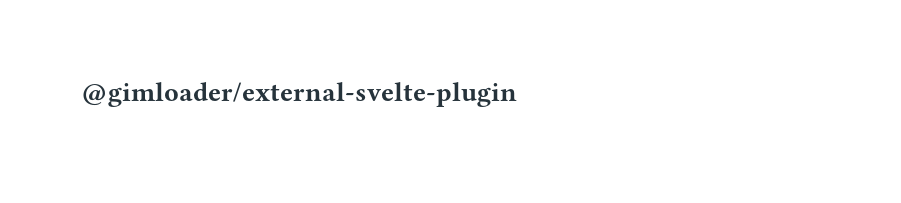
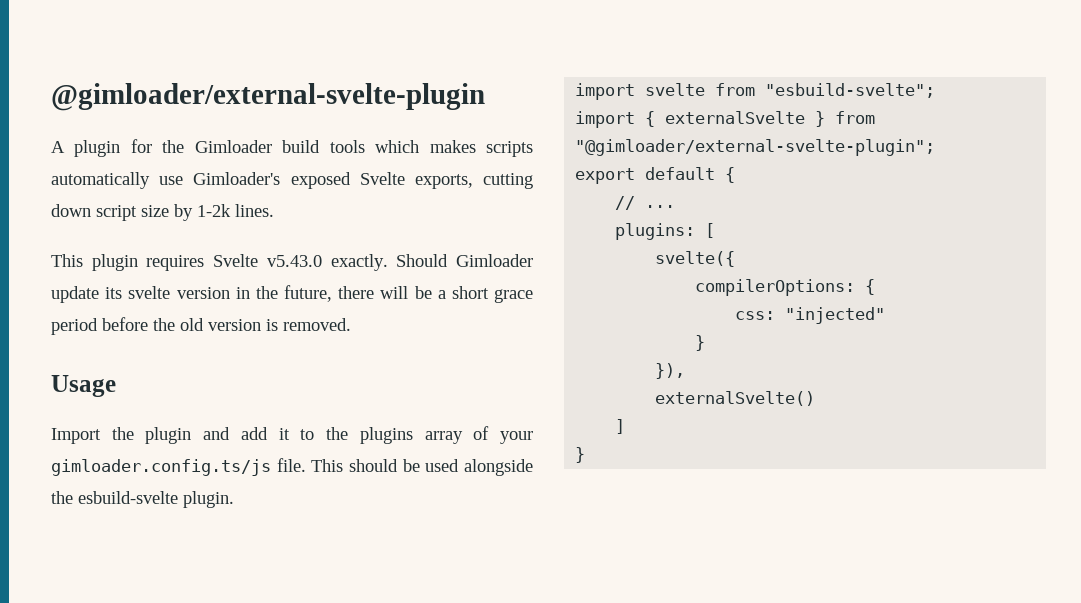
+ A plugin for the Gimloader build tools which makes scripts automatically use Gimloader's exposed Svelte exports, cutting down script size by 1-2k lines.
+ This plugin requires Svelte v5.43.0 exactly. Should Gimloader update its svelte version in the future, there will be a short grace period before the old version is removed.
+ Usage
+ Import the plugin and add it to the plugins array of your gimloader.config.ts/js file. This should be used alongside the esbuild-svelte plugin.
+ import svelte from "esbuild-svelte";
+ import { externalSvelte } from "@gimloader/external-svelte-plugin";
+ export default {
+ // ...
+ plugins: [
+ svelte({
+ compilerOptions: {
+ css: "injected"
+ }
+ }),
+ externalSvelte()
+ ]
+ }

